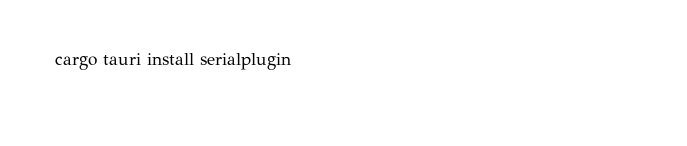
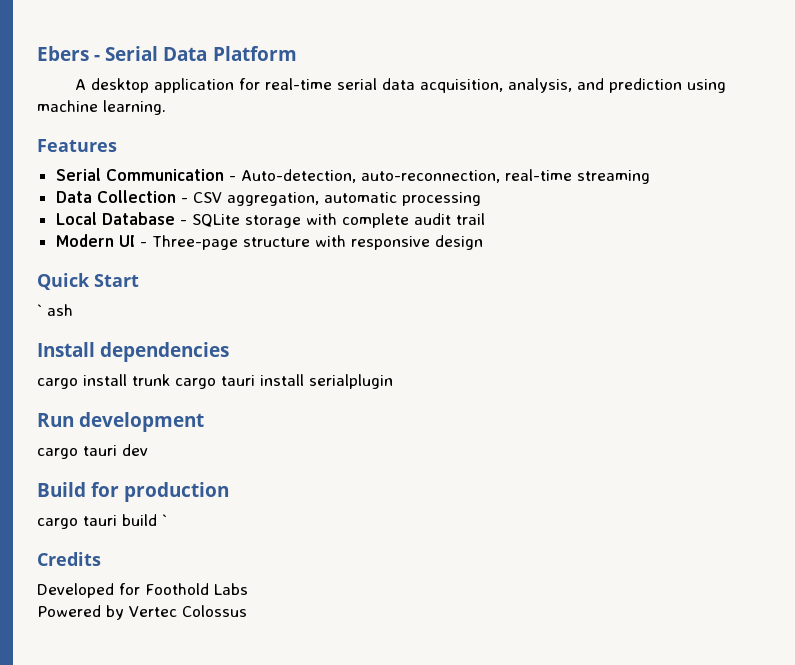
- cargo tauri install serialplugin
+ Ebers - Serial Data Platform
+ A desktop application for real-time serial data acquisition, analysis, and prediction using machine learning.
+ Features
+ Serial Communication - Auto-detection, auto-reconnection, real-time streaming
+ Data Collection - CSV aggregation, automatic processing
+ Local Database - SQLite storage with complete audit trail
+ Modern UI - Three-page structure with responsive design
+ Quick Start
+ ` ash
+ Install dependencies
+ cargo install trunk cargo tauri install serialplugin
+ Run development
+ cargo tauri dev
+ Build for production
+ cargo tauri build `
+ Credits
+ Developed for Foothold Labs
+ Powered by Vertec Colossus

